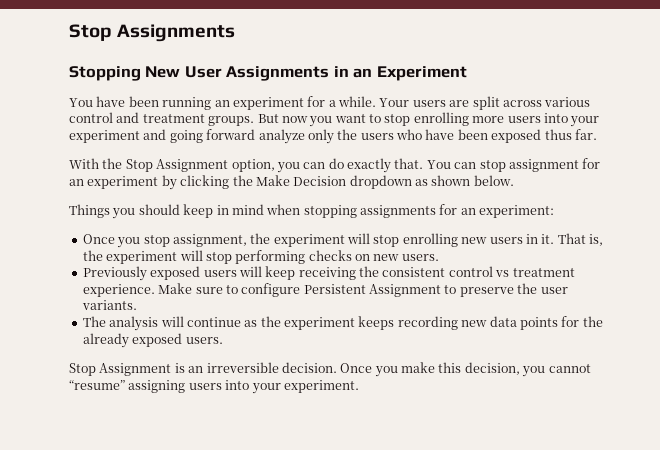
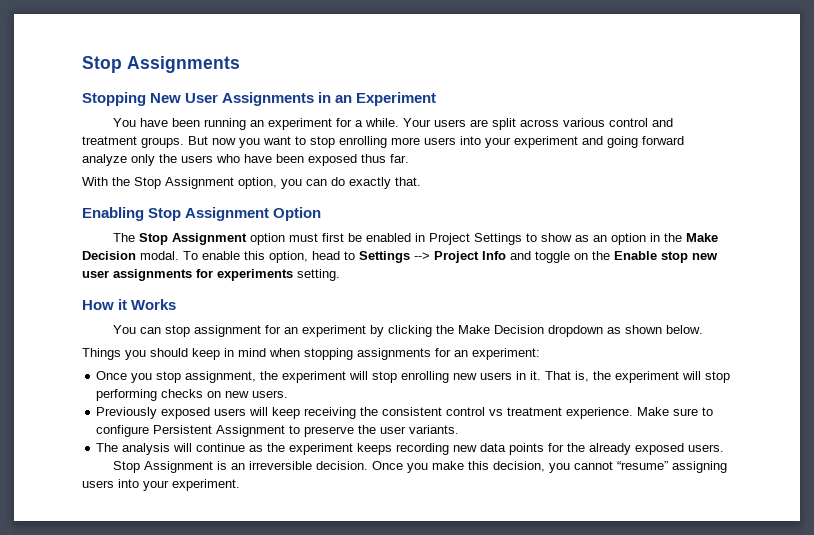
- With the Stop Assignment option, you can do exactly that. You can stop assignment for an experiment by clicking the Make Decision dropdown as shown below.
+ With the Stop Assignment option, you can do exactly that.
+ Enabling Stop Assignment Option
+ The Stop Assignment option must first be enabled in Project Settings to show as an option in the Make Decision modal. To enable this option, head to Settings --> Project Info and toggle on the Enable stop new user assignments for experiments setting.
+ How it Works
+ You can stop assignment for an experiment by clicking the Make Decision dropdown as shown below.

